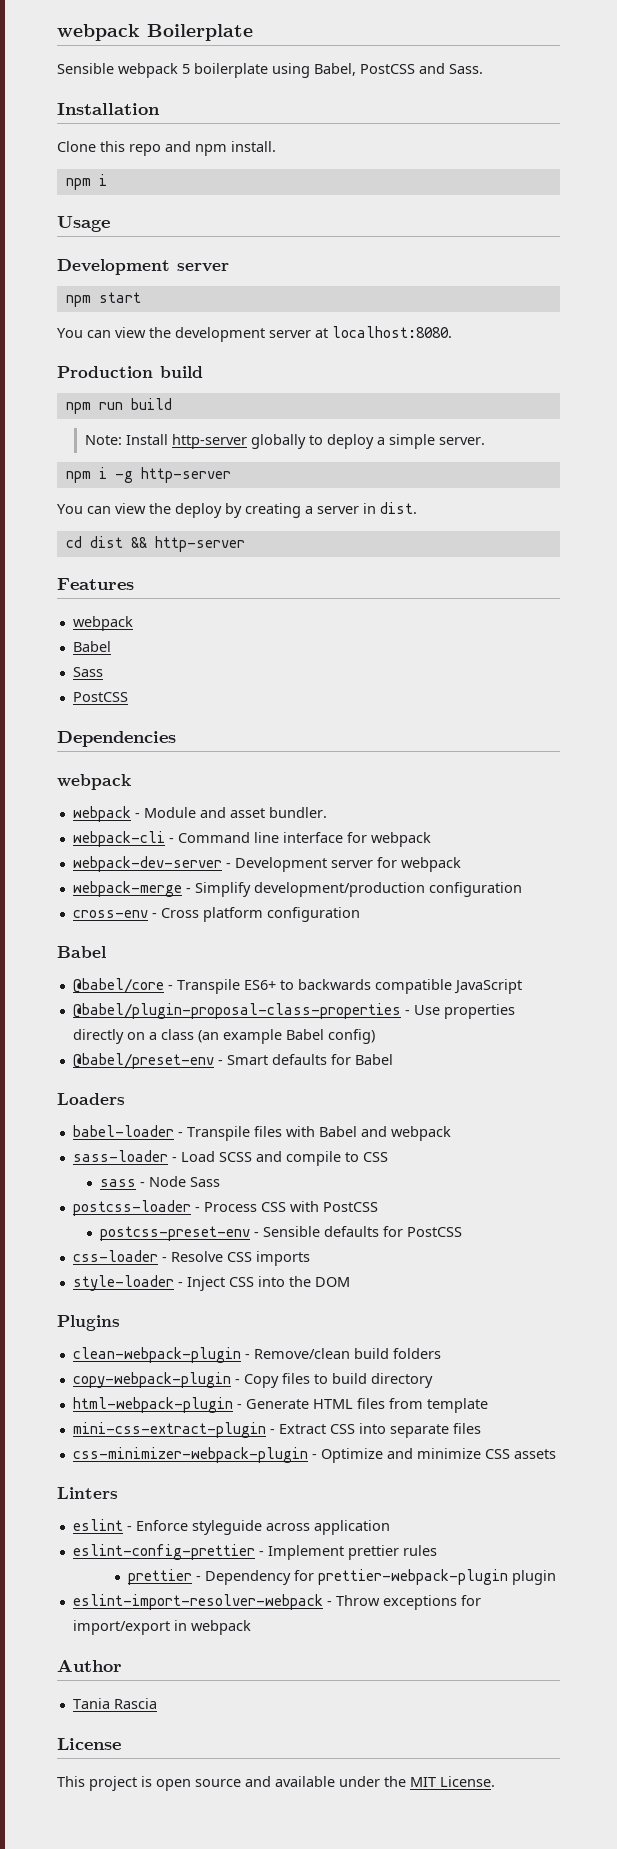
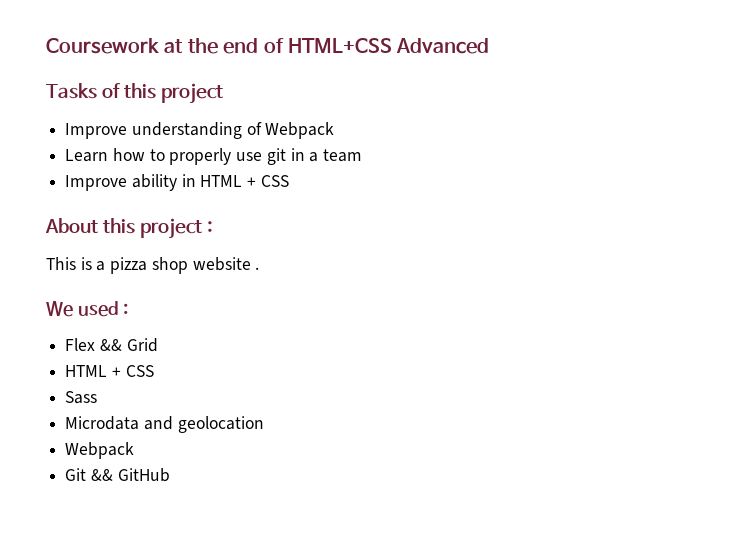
- webpack Boilerplate
- Sensible webpack 5 boilerplate using Babel, PostCSS and Sass.
- Installation
- Clone this repo and npm install.
- npm i
- Usage
- Development server
- npm start
- You can view the development server at localhost:8080.
- Production build
- npm run build
- Note: Install http-server globally to deploy a simple server.
- npm i -g http-server
- You can view the deploy by creating a server in dist.
- cd dist && http-server
- Features
- webpack
- Babel
+ Coursework at the end of HTML+CSS Advanced
+ Tasks of this project
+ Improve understanding of Webpack
+ Learn how to properly use git in a team
+ Improve ability in HTML + CSS
+ About this project :
+ This is a pizza shop website .
+ We used :
+ Flex && Grid
+ HTML + CSS
  Sass
- PostCSS
- Dependencies
- webpack
- webpack - Module and asset bundler.
- webpack-cli - Command line interface for webpack
- webpack-dev-server - Development server for webpack
- webpack-merge - Simplify development/production configuration
- cross-env - Cross platform configuration
- Babel
- @babel/core - Transpile ES6+ to backwards compatible JavaScript
- @babel/plugin-proposal-class-properties - Use properties directly on a class (an example Babel config)
- @babel/preset-env - Smart defaults for Babel
- Loaders
- babel-loader - Transpile files with Babel and webpack
- sass-loader - Load SCSS and compile to CSS
- sass - Node Sass
- postcss-loader - Process CSS with PostCSS
- postcss-preset-env - Sensible defaults for PostCSS
- css-loader - Resolve CSS imports
- style-loader - Inject CSS into the DOM
- Plugins
- clean-webpack-plugin - Remove/clean build folders
- copy-webpack-plugin - Copy files to build directory
- html-webpack-plugin - Generate HTML files from template
- mini-css-extract-plugin - Extract CSS into separate files
- css-minimizer-webpack-plugin - Optimize and minimize CSS assets
- Linters
- eslint - Enforce styleguide across application
- eslint-config-prettier - Implement prettier rules
- prettier - Dependency for prettier-webpack-plugin plugin
- eslint-import-resolver-webpack - Throw exceptions for import/export in webpack
- Author
- Tania Rascia
- License
- This project is open source and available under the MIT License.
+ Microdata and geolocation
+ Webpack
+ Git && GitHub

